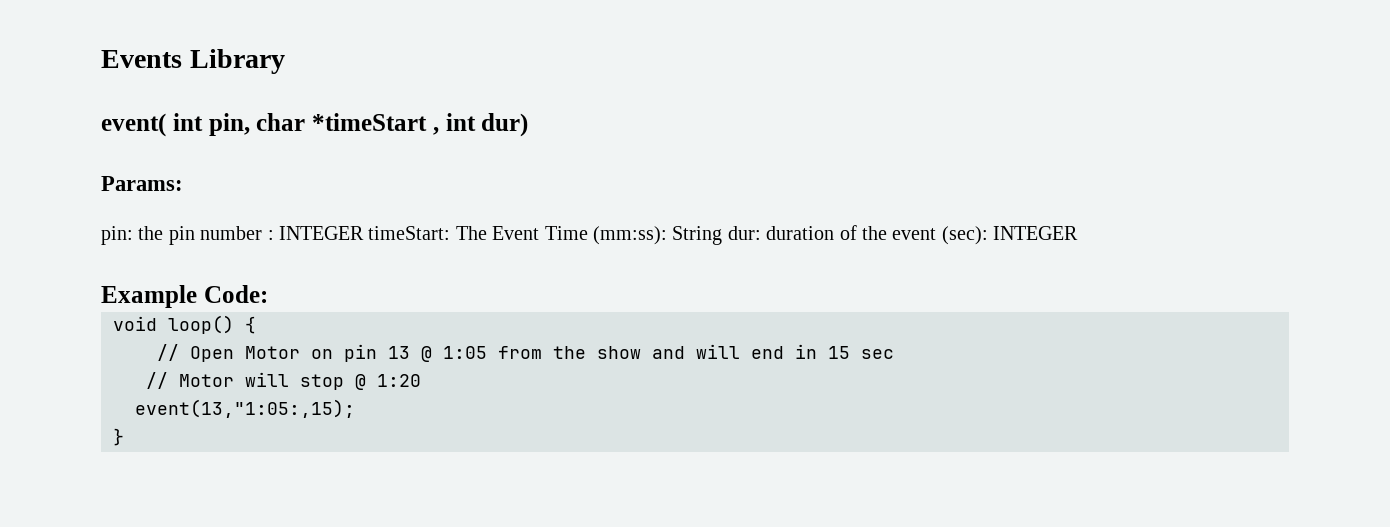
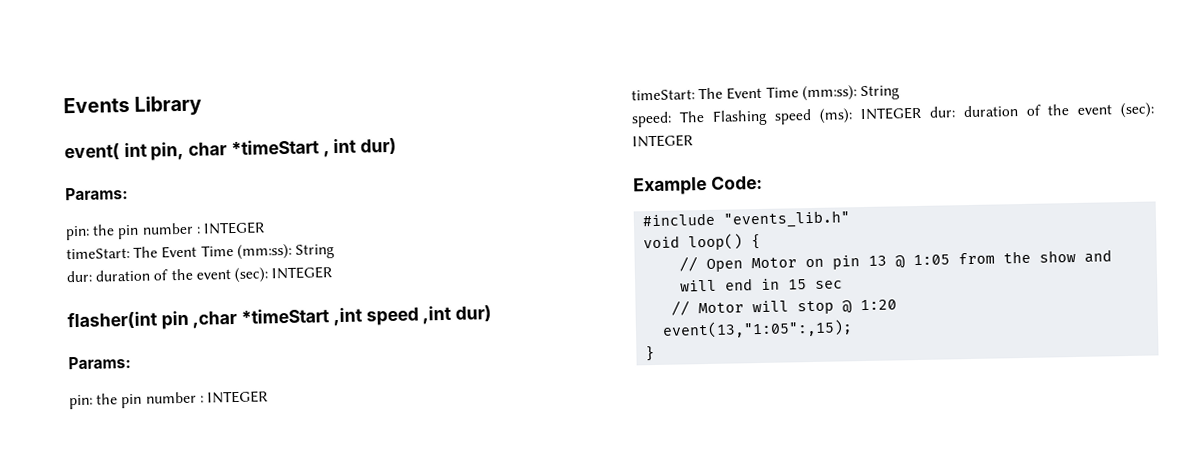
  event( int pin, char *timeStart , int dur)
  Params:
- pin: the pin number : INTEGER timeStart: The Event Time (mm:ss): String dur: duration of the event (sec): INTEGER
+ pin: the pin number : INTEGER
+ timeStart: The Event Time (mm:ss): String
+ dur: duration of the event (sec): INTEGER
+ flasher(int pin ,char *timeStart ,int speed ,int dur)
+ Params:
+ pin: the pin number : INTEGER
+ timeStart: The Event Time (mm:ss): String
+ speed: The Flashing speed (ms): INTEGER dur: duration of the event (sec): INTEGER
+ #include "events_lib.h"
- event(13,"1:05:,15);
+ event(13,"1:05":,15);

